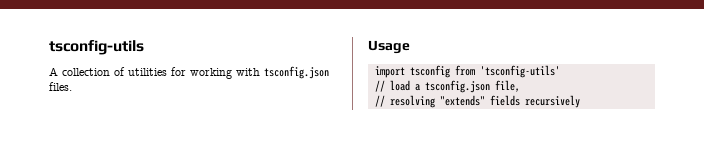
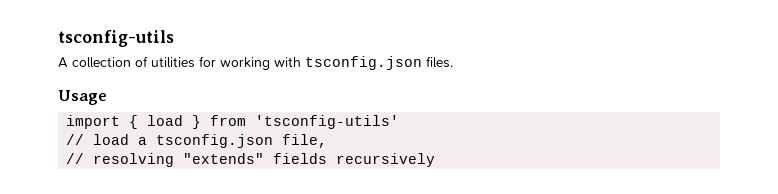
- import tsconfig from 'tsconfig-utils'
+ import { load } from 'tsconfig-utils'

